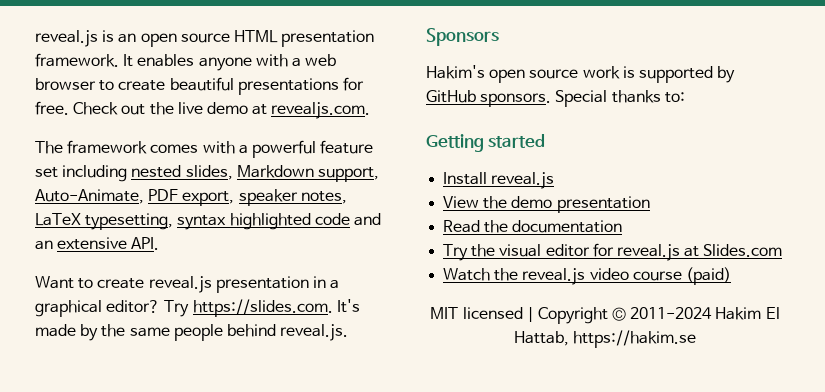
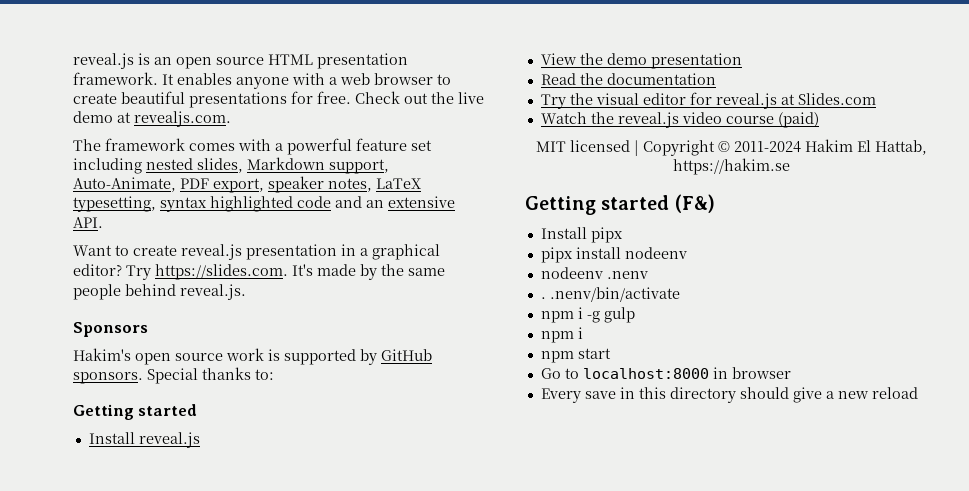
+ Getting started (F&)
+ Install pipx
+ pipx install nodeenv
+ nodeenv .nenv
+ . .nenv/bin/activate
+ npm i -g gulp
+ npm i
+ npm start
+ Go to localhost:8000 in browser
+ Every save in this directory should give a new reload

